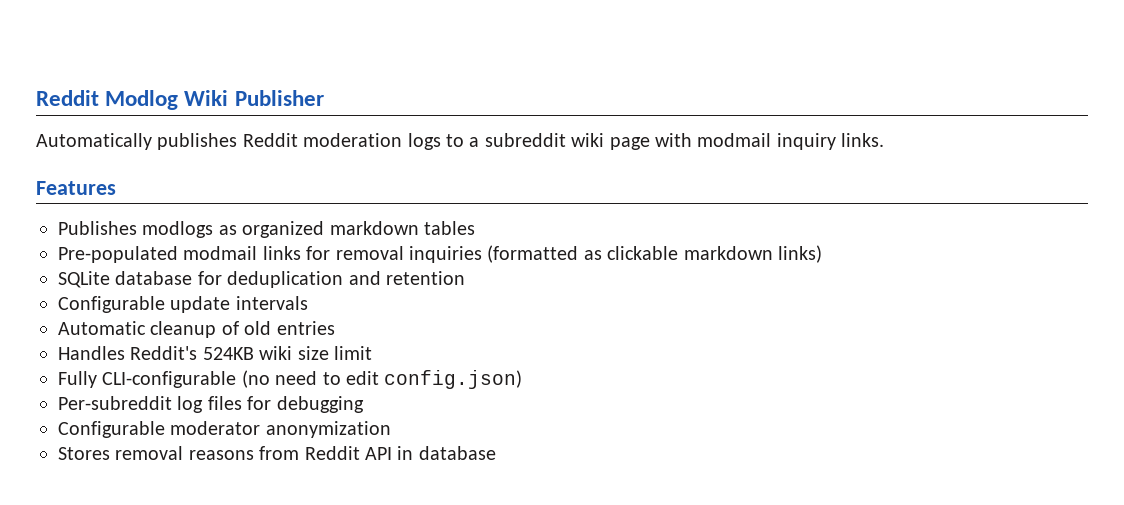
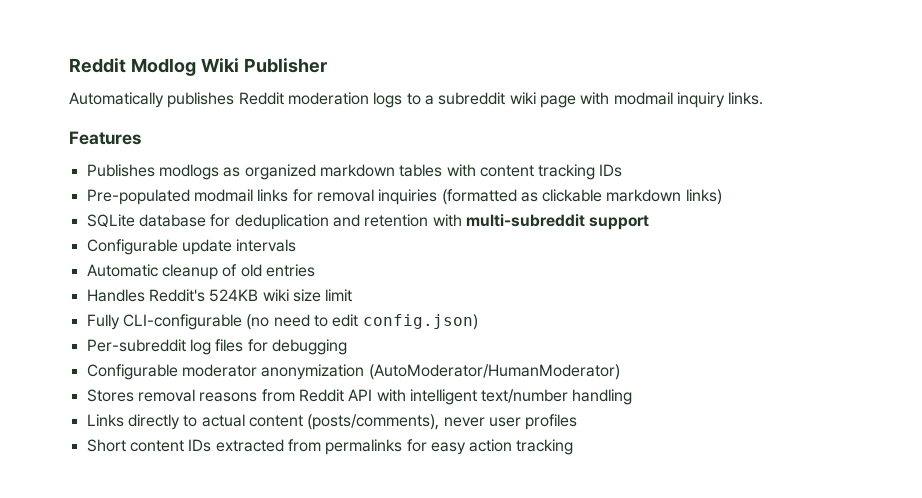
- Publishes modlogs as organized markdown tables
+ Publishes modlogs as organized markdown tables with content tracking IDs
- SQLite database for deduplication and retention
+ SQLite database for deduplication and retention with multi-subreddit support
- Configurable moderator anonymization
+ Configurable moderator anonymization (AutoModerator/HumanModerator)
- Stores removal reasons from Reddit API in database
+ Stores removal reasons from Reddit API with intelligent text/number handling
+ Links directly to actual content (posts/comments), never user profiles
+ Short content IDs extracted from permalinks for easy action tracking

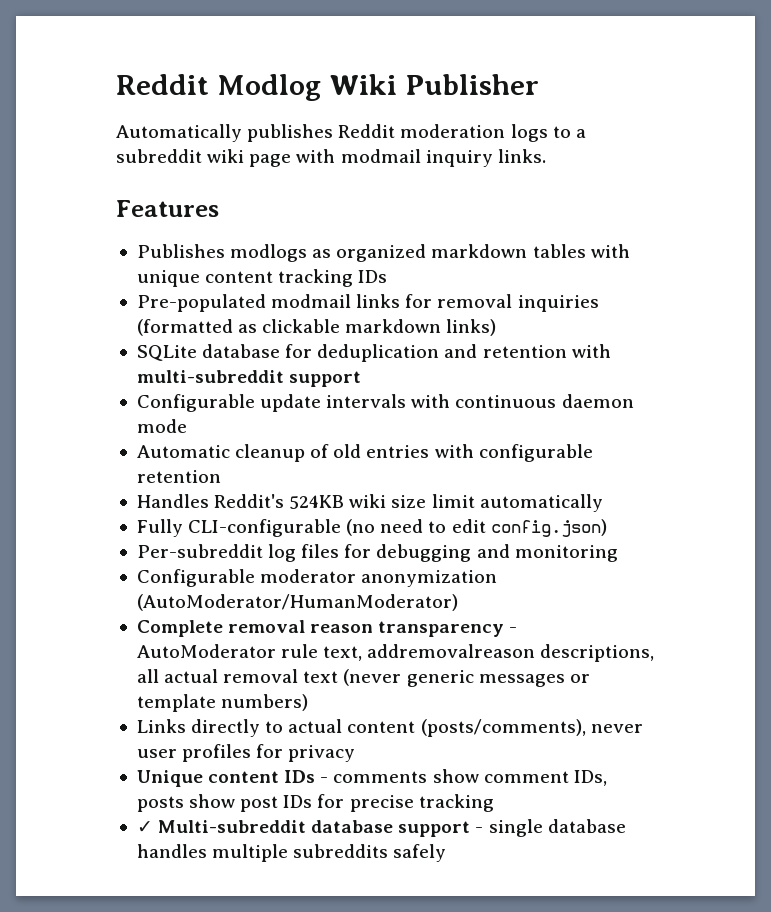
- Publishes modlogs as organized markdown tables with content tracking IDs
+ Publishes modlogs as organized markdown tables with unique content tracking IDs
- Configurable update intervals
+ Configurable update intervals with continuous daemon mode
- Automatic cleanup of old entries
+ Automatic cleanup of old entries with configurable retention
- Handles Reddit's 524KB wiki size limit
+ Handles Reddit's 524KB wiki size limit automatically
- Per-subreddit log files for debugging
+ Per-subreddit log files for debugging and monitoring
- Stores removal reasons from Reddit API with intelligent text/number handling
+ Complete removal reason transparency - AutoModerator rule text, addremovalreason descriptions, all actual removal text (never generic messages or template numbers)
- Links directly to actual content (posts/comments), never user profiles
- Short content IDs extracted from permalinks for easy action tracking
+ Links directly to actual content (posts/comments), never user profiles for privacy
+ Unique content IDs - comments show comment IDs, posts show post IDs for precise tracking
+ ✓ Multi-subreddit database support - single database handles multiple subreddits safely

